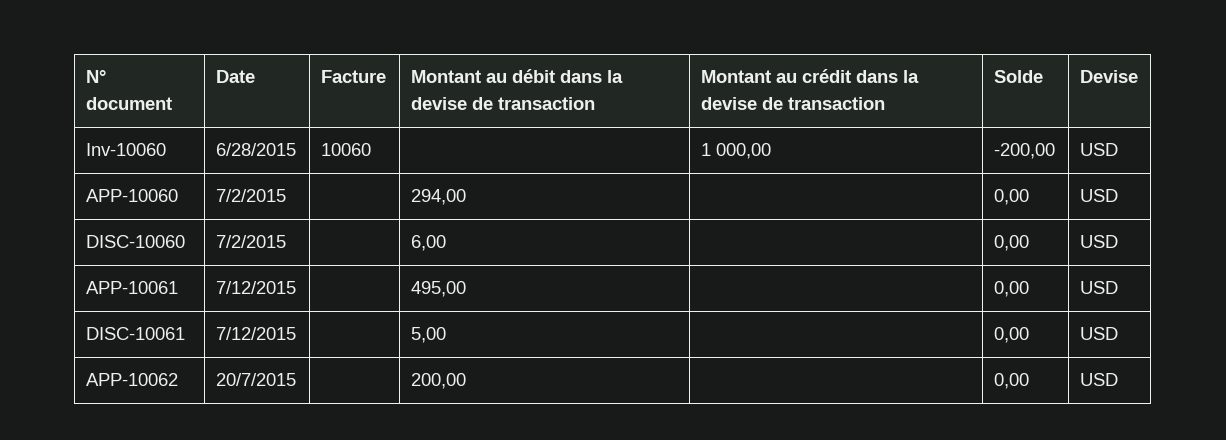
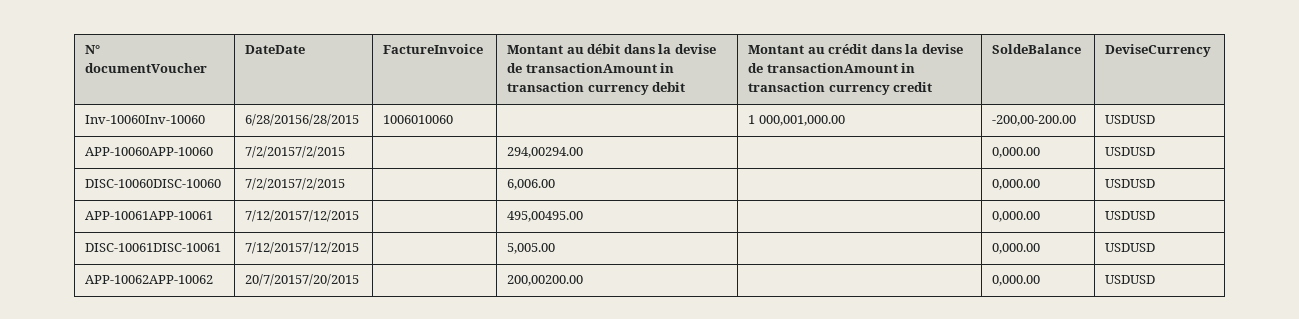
- N° document | Date | Facture | Montant au débit dans la devise de transaction | Montant au crédit dans la devise de transaction | Solde | Devise
- Inv-10060 | 6/28/2015 | 10060 | | 1 000,00 | -200,00 | USD
- APP-10060 | 7/2/2015 | | 294,00 | | 0,00 | USD
- DISC-10060 | 7/2/2015 | | 6,00 | | 0,00 | USD
- APP-10061 | 7/12/2015 | | 495,00 | | 0,00 | USD
- DISC-10061 | 7/12/2015 | | 5,00 | | 0,00 | USD
- APP-10062 | 20/7/2015 | | 200,00 | | 0,00 | USD
+ N° documentVoucher | DateDate | FactureInvoice | Montant au débit dans la devise de transactionAmount in transaction currency debit | Montant au crédit dans la devise de transactionAmount in transaction currency credit | SoldeBalance | DeviseCurrency
+ Inv-10060Inv-10060 | 6/28/20156/28/2015 | 1006010060 | | 1 000,001,000.00 | -200,00-200.00 | USDUSD
+ APP-10060APP-10060 | 7/2/20157/2/2015 | | 294,00294.00 | | 0,000.00 | USDUSD
+ DISC-10060DISC-10060 | 7/2/20157/2/2015 | | 6,006.00 | | 0,000.00 | USDUSD
+ APP-10061APP-10061 | 7/12/20157/12/2015 | | 495,00495.00 | | 0,000.00 | USDUSD
+ DISC-10061DISC-10061 | 7/12/20157/12/2015 | | 5,005.00 | | 0,000.00 | USDUSD
+ APP-10062APP-10062 | 20/7/20157/20/2015 | | 200,00200.00 | | 0,000.00 | USDUSD

